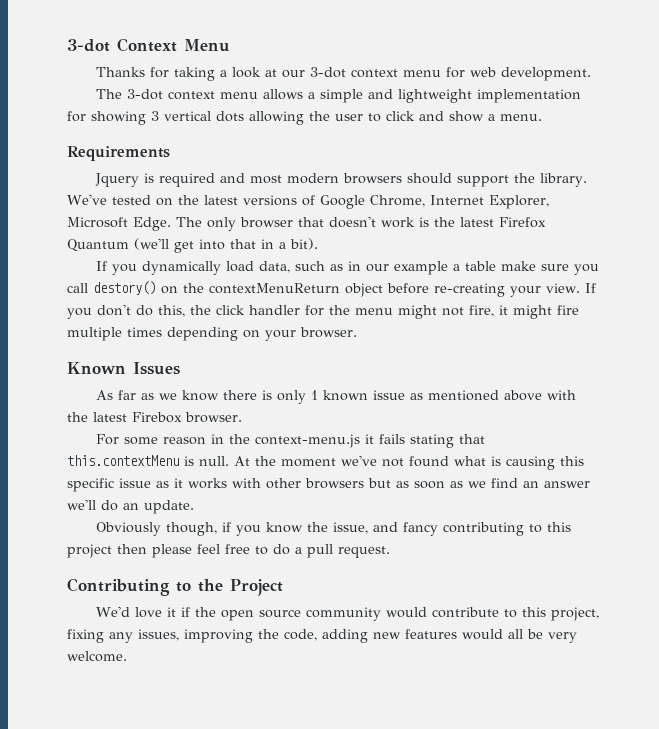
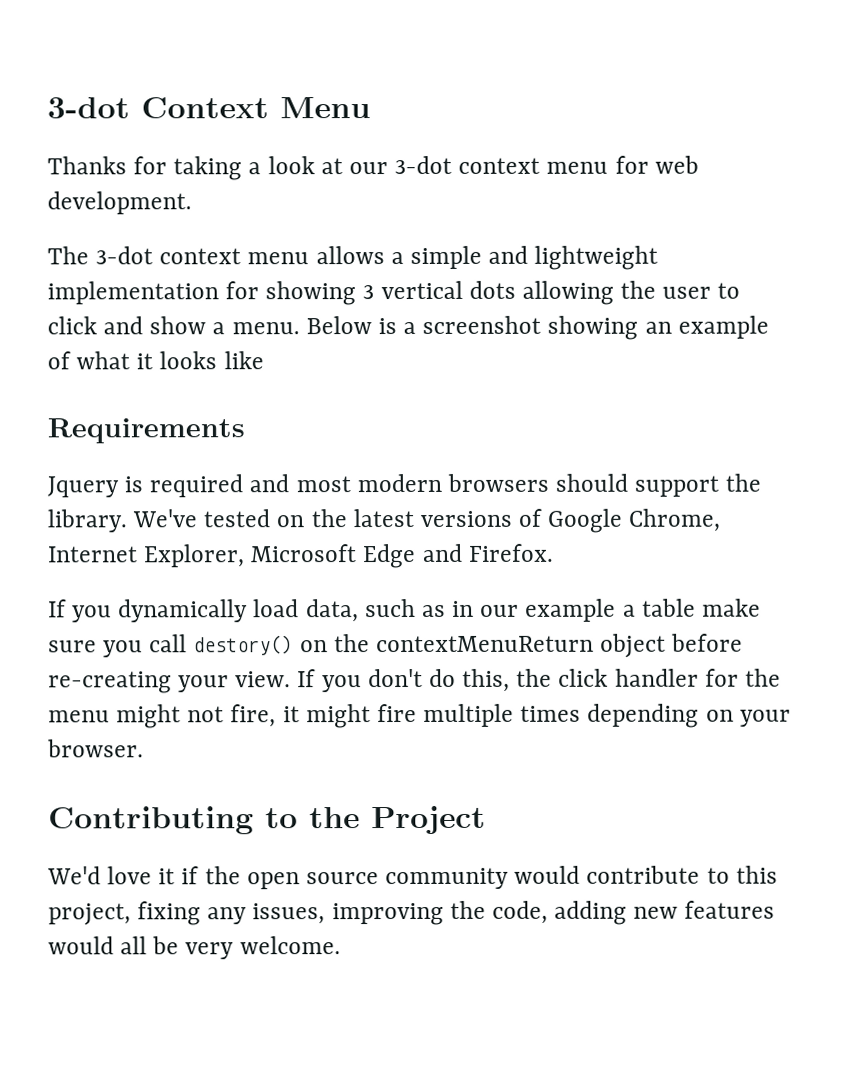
+ Below is a screenshot showing an example of what it looks like
- We've tested on the latest versions of Google Chrome, Internet Explorer, Microsoft Edge. The only browser that doesn't work is the latest Firefox Quantum (we'll get into that in a bit).
+ We've tested on the latest versions of Google Chrome, Internet Explorer, Microsoft Edge and Firefox.
- Known Issues
- As far as we know there is only 1 known issue as mentioned above with the latest Firebox browser.
- For some reason in the context-menu.js it fails stating that this.contextMenu is null. At the moment we've not found what is causing this specific issue as it works with other browsers but as soon as we find an answer we'll do an update.
- Obviously though, if you know the issue, and fancy contributing to this project then please feel free to do a pull request.

